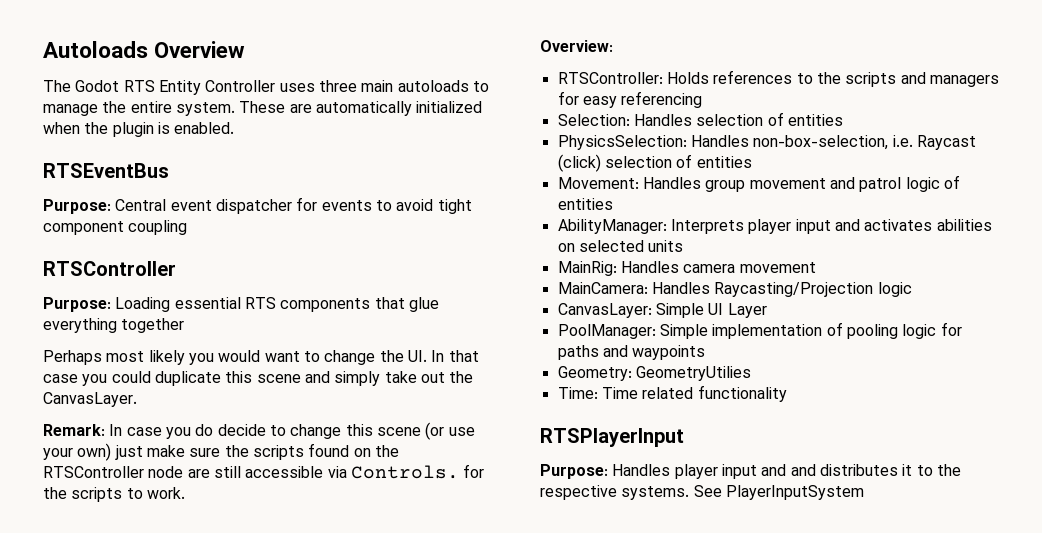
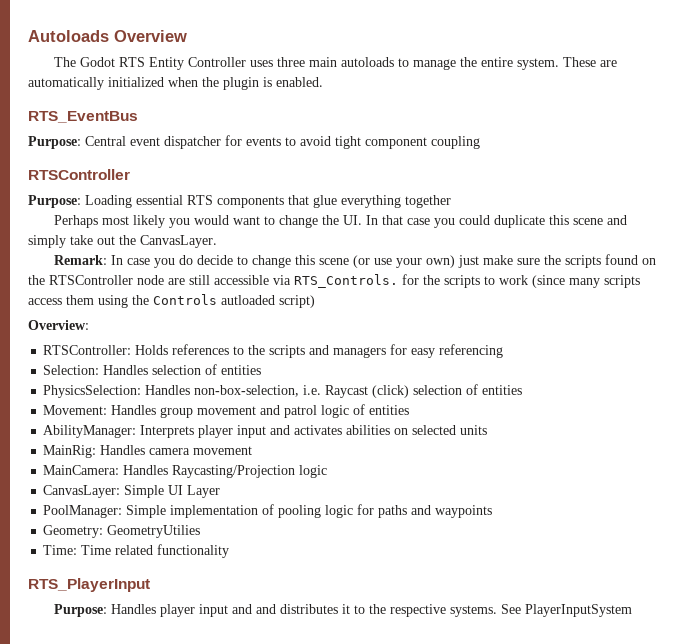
- RTSEventBus
+ RTS_EventBus
- Remark: In case you do decide to change this scene (or use your own) just make sure the scripts found on the RTSController node are still accessible via Controls. for the scripts to work.
+ Remark: In case you do decide to change this scene (or use your own) just make sure the scripts found on the RTSController node are still accessible via RTS_Controls. for the scripts to work (since many scripts access them using the Controls autloaded script)
- RTSPlayerInput
+ RTS_PlayerInput

